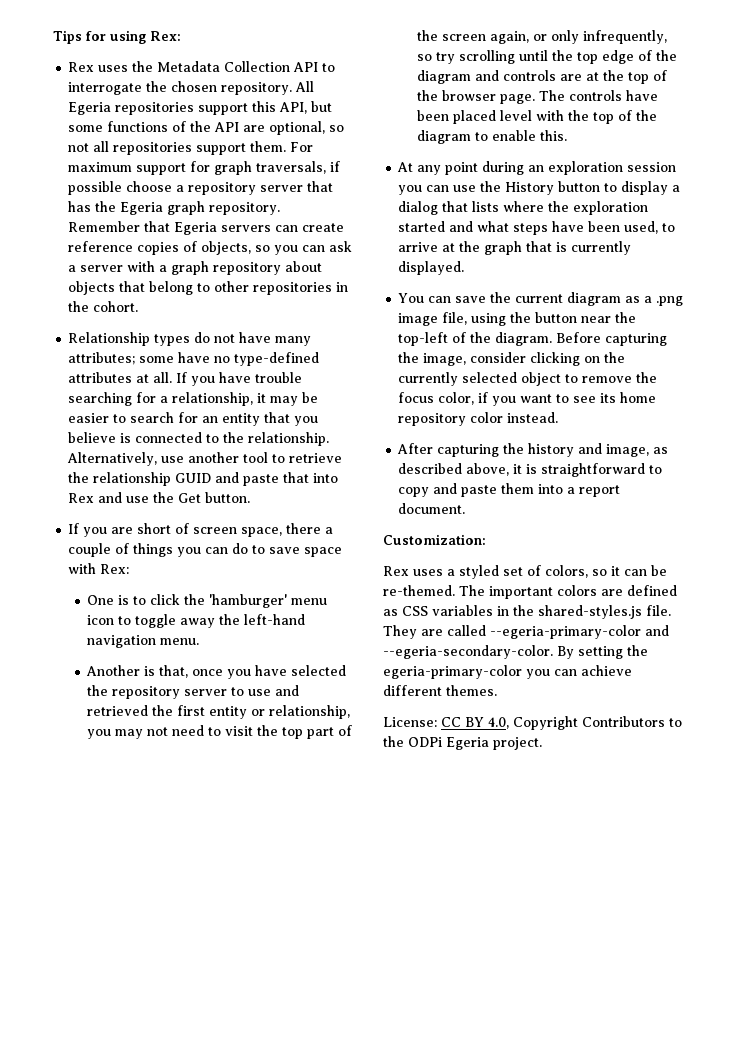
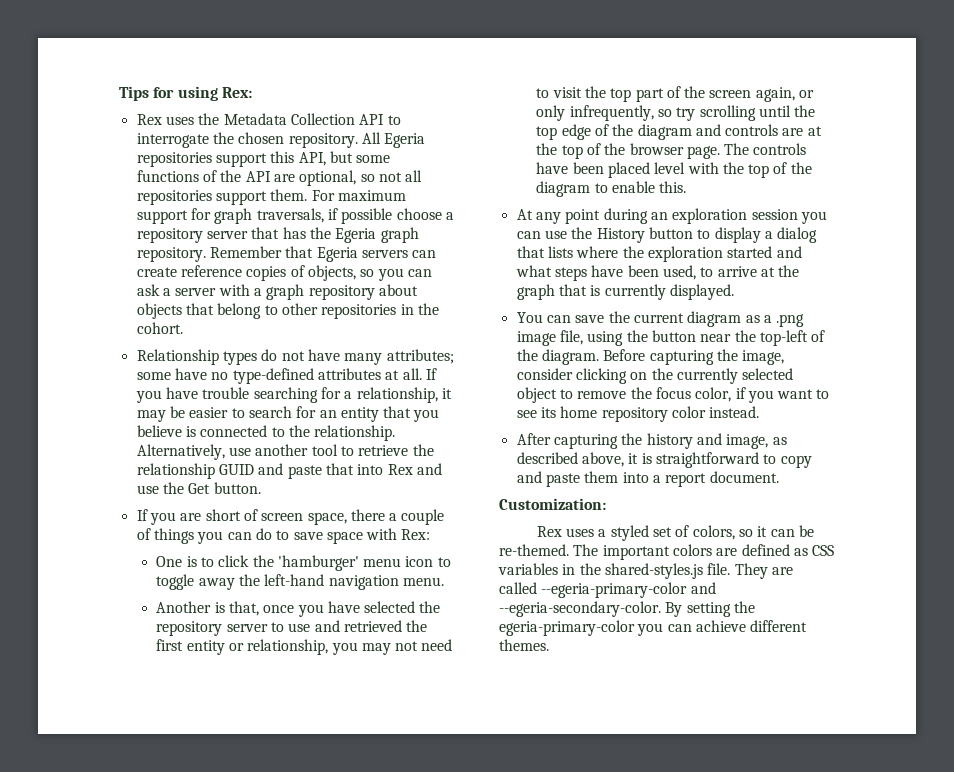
- License: CC BY 4.0, Copyright Contributors to the ODPi Egeria project.

